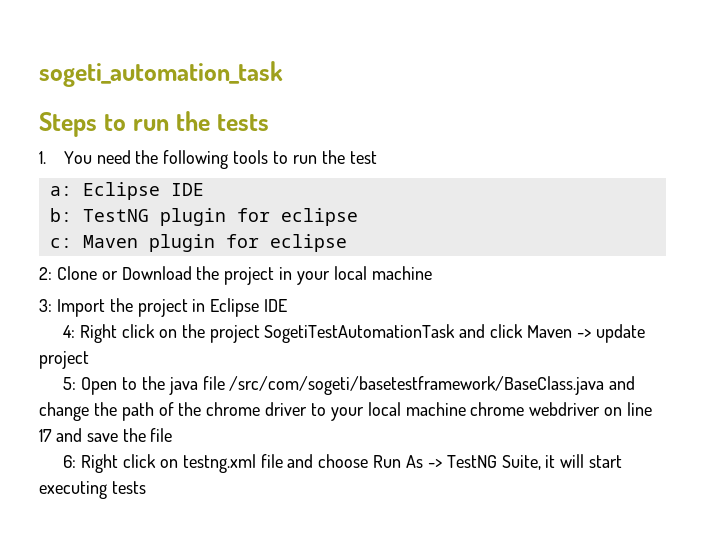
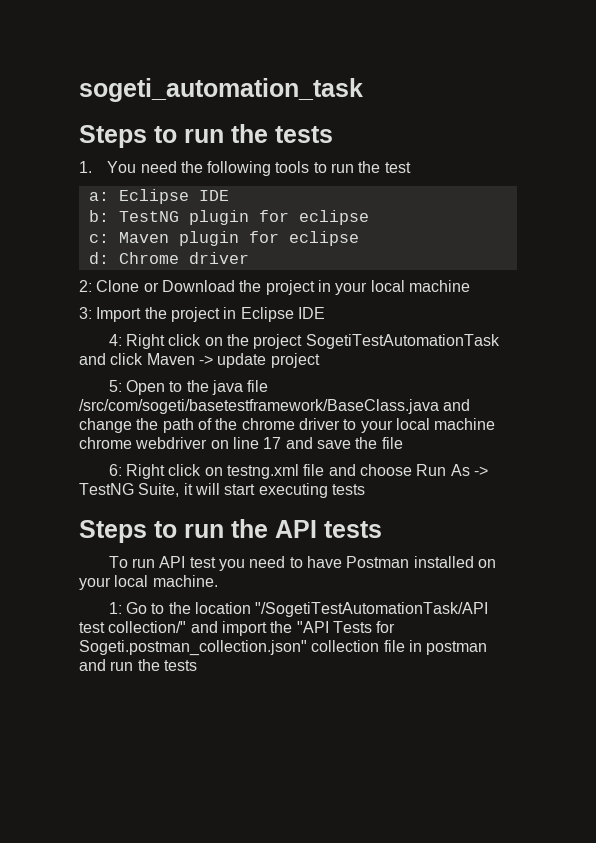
+ d: Chrome driver
+ Steps to run the API tests
+ To run API test you need to have Postman installed on your local machine.
+ 1: Go to the location "/SogetiTestAutomationTask/API test collection/" and import the "API Tests for Sogeti.postman_collection.json" collection file in postman and run the tests

